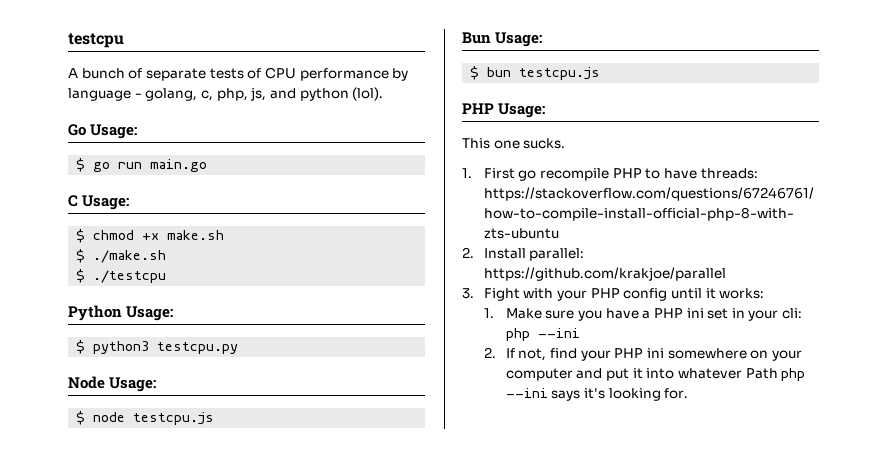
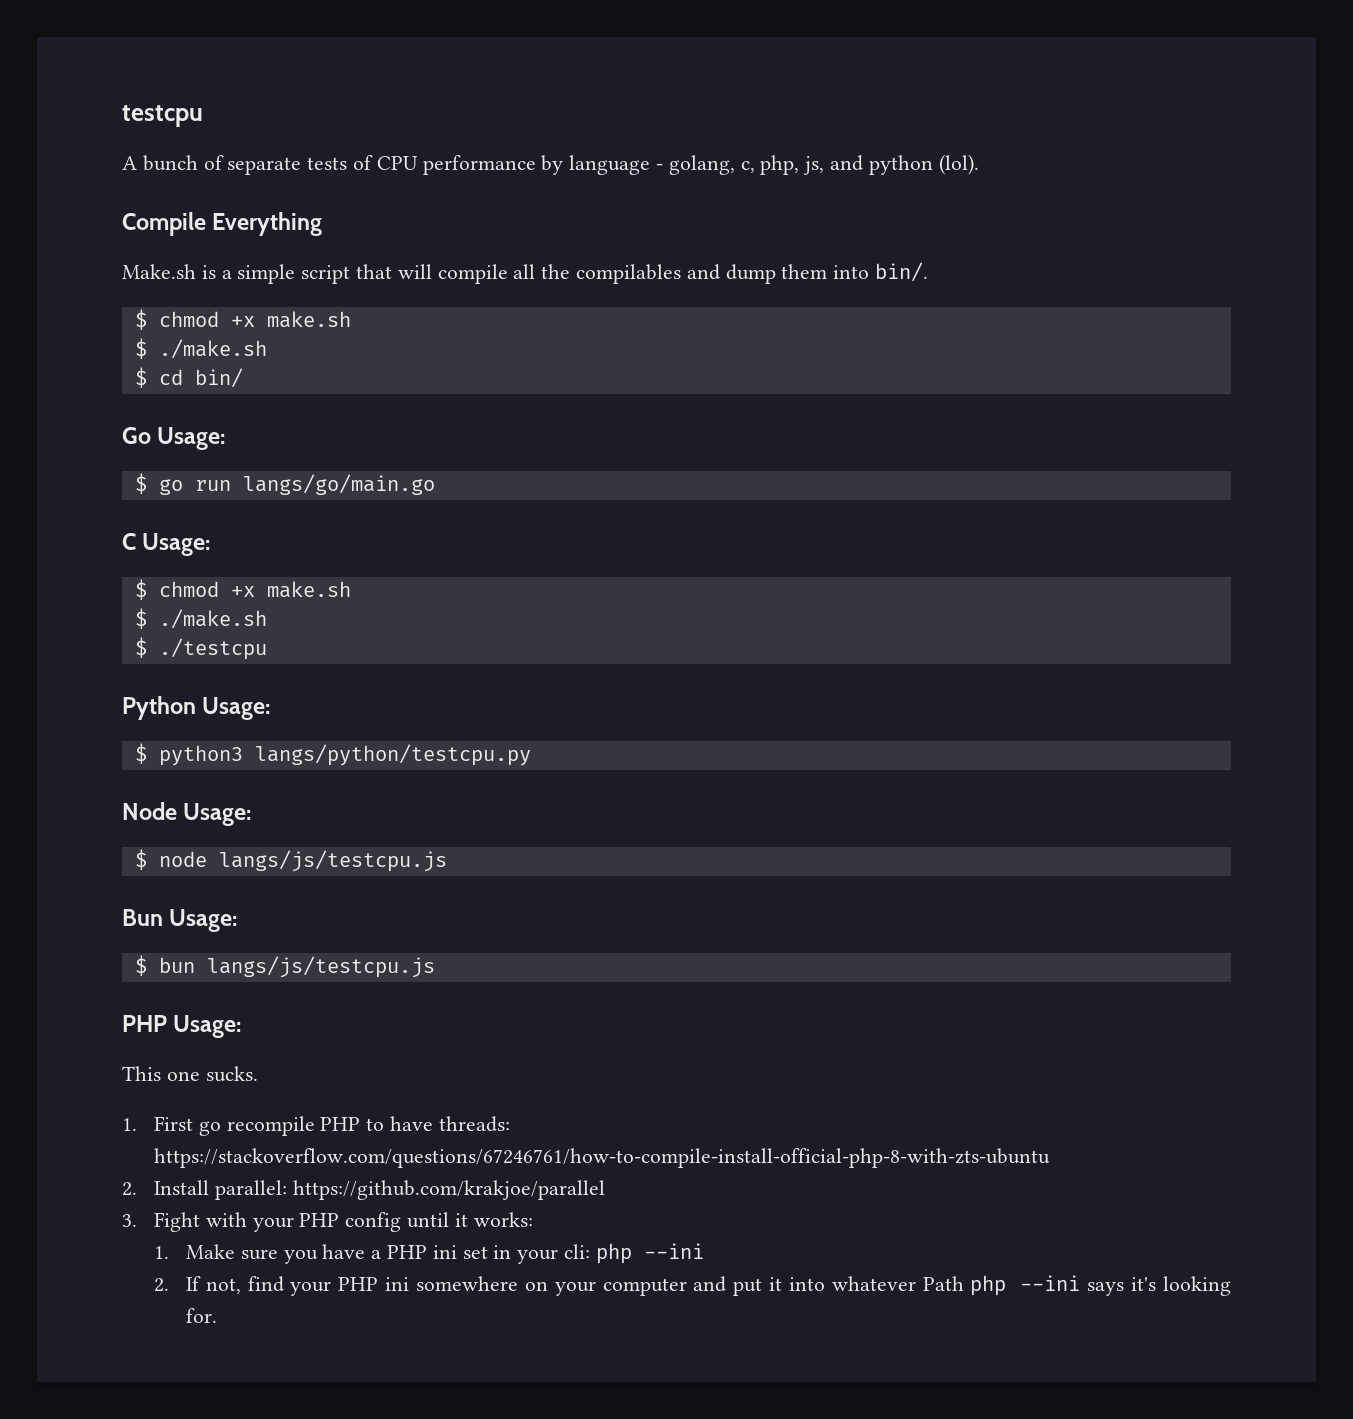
+ Compile Everything
+ Make.sh is a simple script that will compile all the compilables and dump them into bin/.
+ $ chmod +x make.sh
+ $ ./make.sh
+ $ cd bin/
- $ go run main.go
+ $ go run langs/go/main.go
- $ python3 testcpu.py
+ $ python3 langs/python/testcpu.py
- $ node testcpu.js
+ $ node langs/js/testcpu.js
- $ bun testcpu.js
+ $ bun langs/js/testcpu.js

